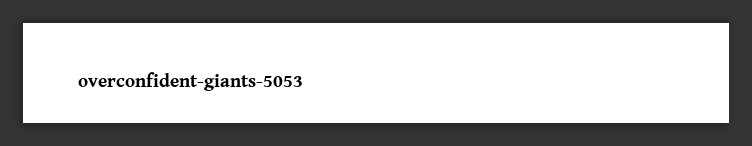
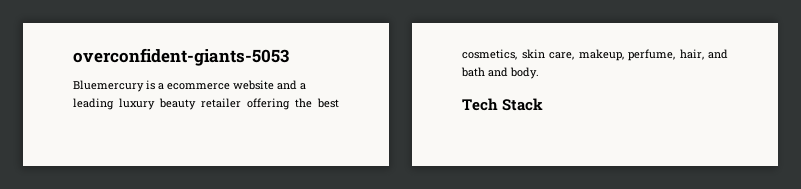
+ Bluemercury is a ecommerce website and a leading luxury beauty retailer offering the best cosmetics, skin care, makeup, perfume, hair, and bath and body.
+ Tech Stack

